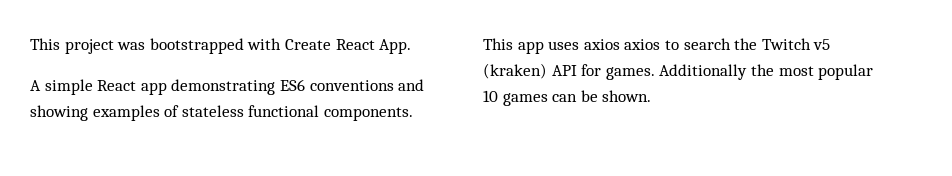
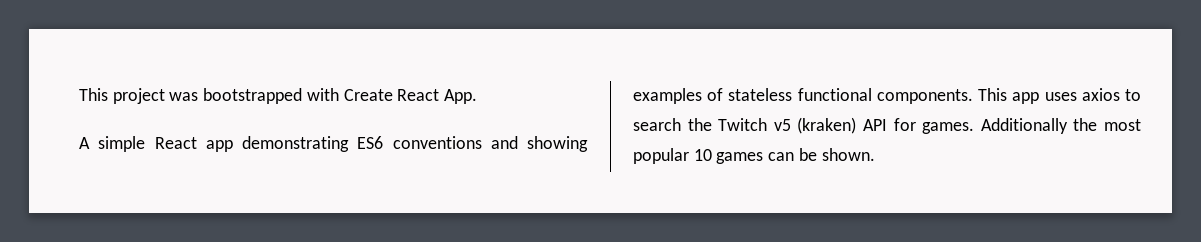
- This app uses axios axios to search the Twitch v5 (kraken) API for games.
+ This app uses axios to search the Twitch v5 (kraken) API for games.

